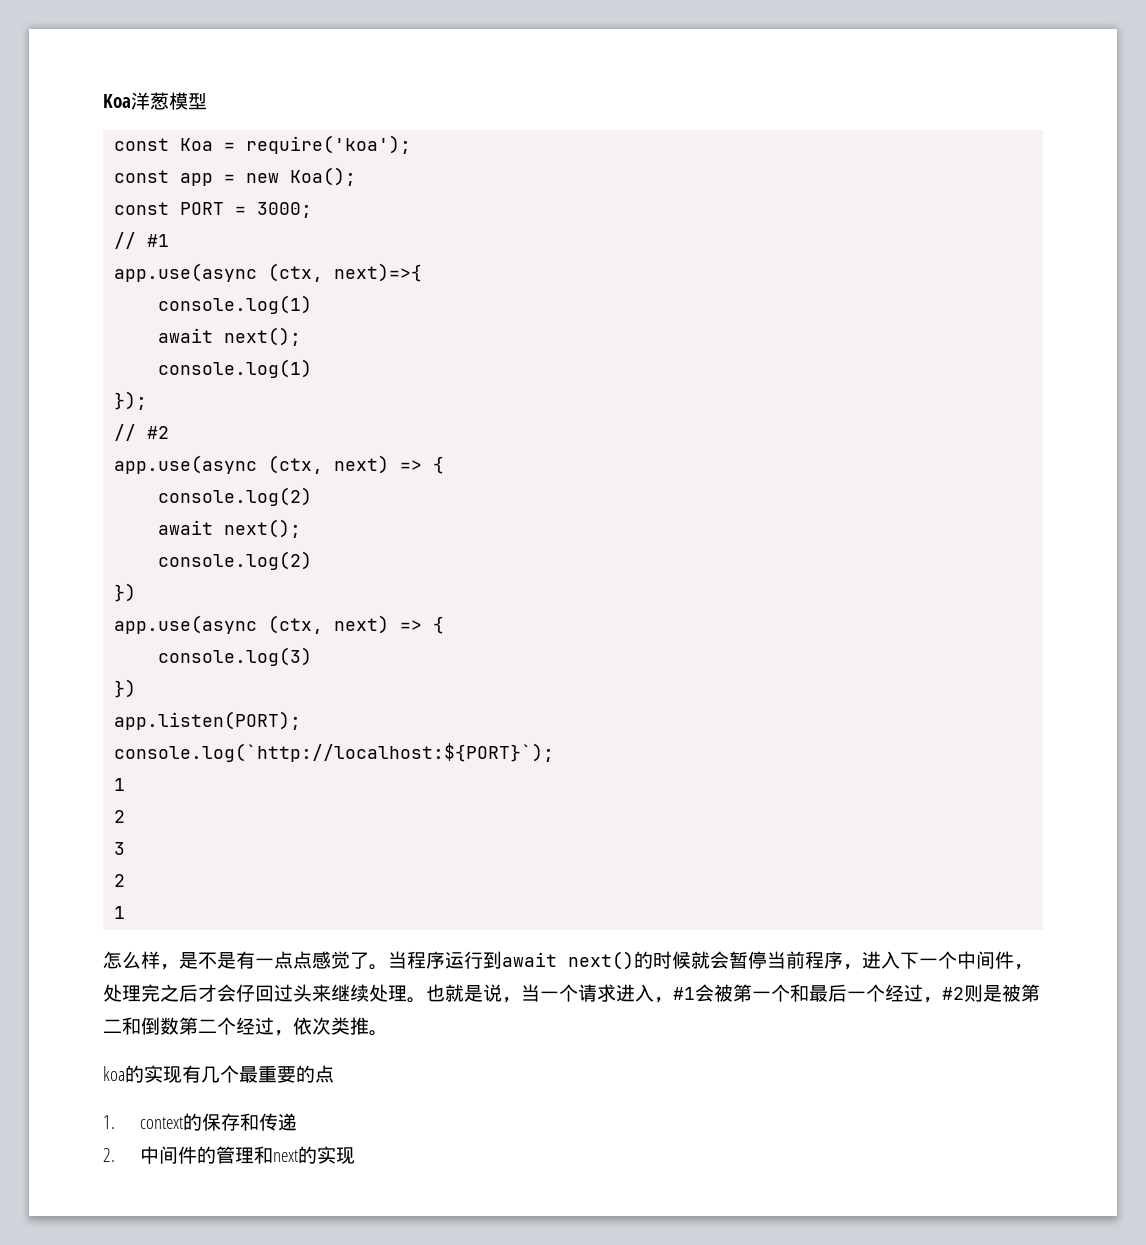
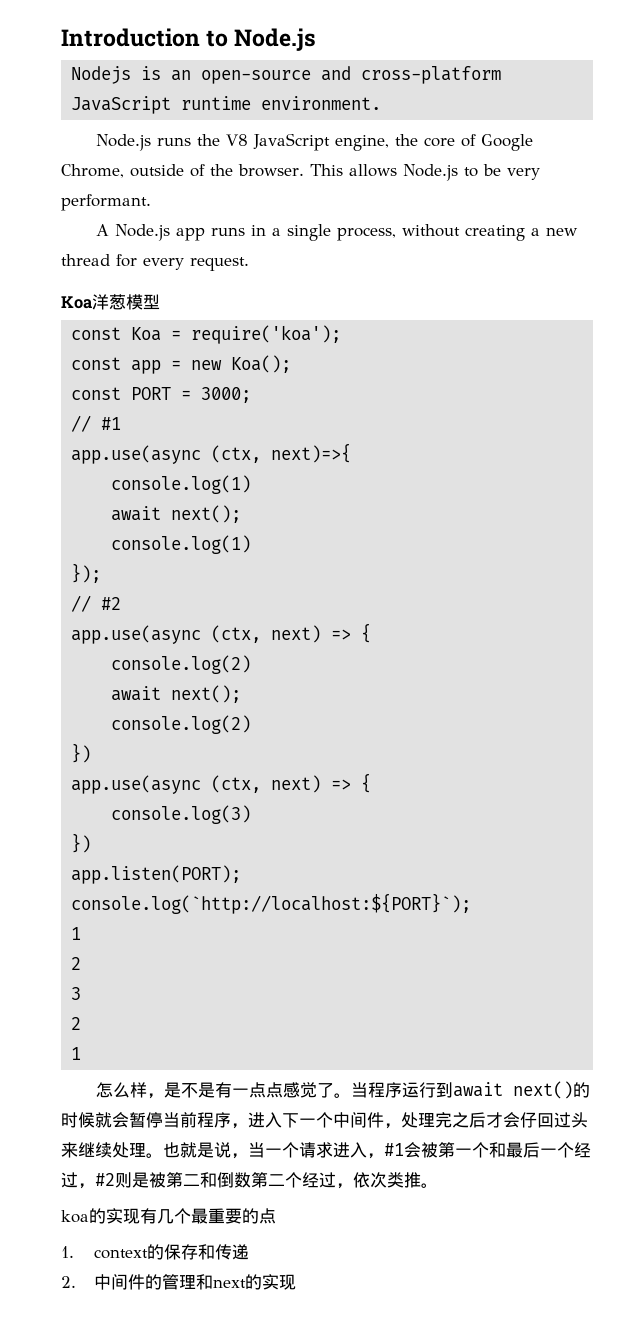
+ Introduction to Node.js
+ Nodejs is an open-source and cross-platform JavaScript runtime environment.
+ Node.js runs the V8 JavaScript engine, the core of Google Chrome, outside of the browser. This allows Node.js to be very performant.
+ A Node.js app runs in a single process, without creating a new thread for every request.

